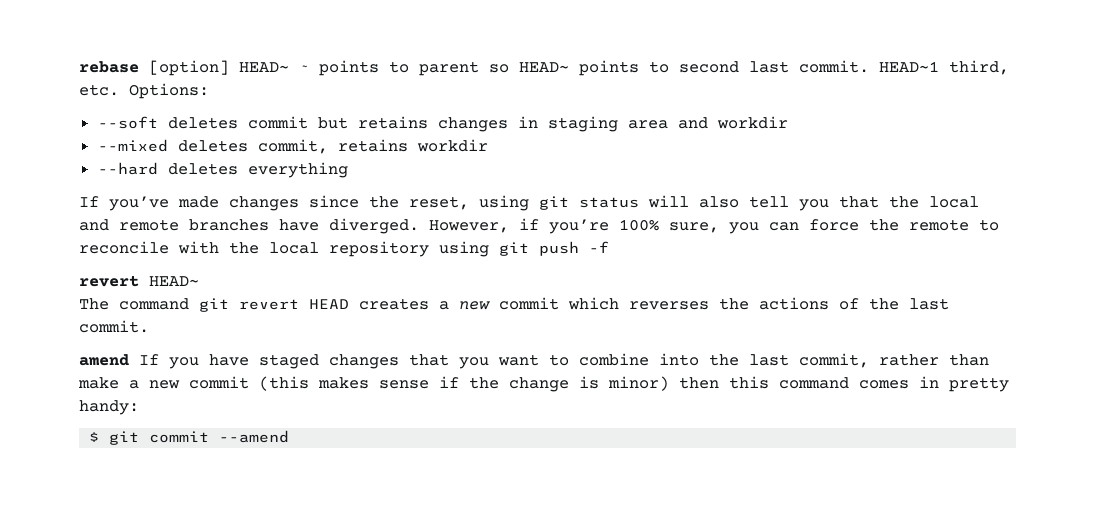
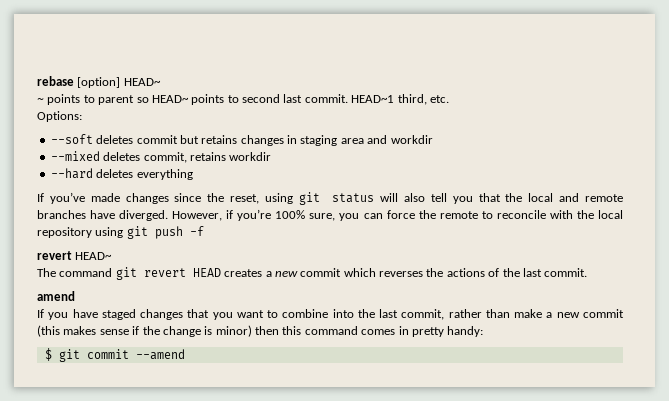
- rebase [option] HEAD~ ~ points to parent so HEAD~ points to second last commit.
+ rebase [option] HEAD~
+ ~ points to parent so HEAD~ points to second last commit.
- HEAD~1 third, etc. Options:
+ HEAD~1 third, etc.
+ Options:
- amend If you have staged changes that you want to combine into the last commit, rather than make a new commit (this makes sense if the change is minor) then this command comes in pretty handy:
+ amend
+ If you have staged changes that you want to combine into the last commit, rather than make a new commit (this makes sense if the change is minor) then this command comes in pretty handy:

